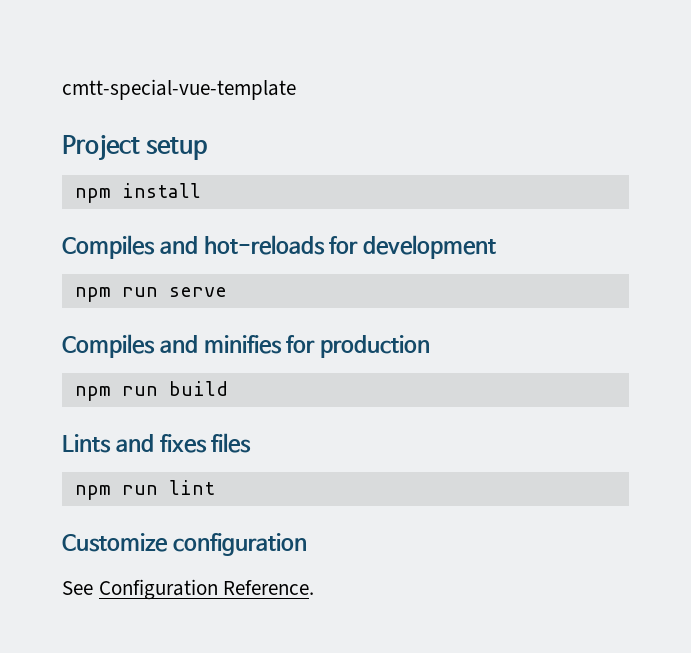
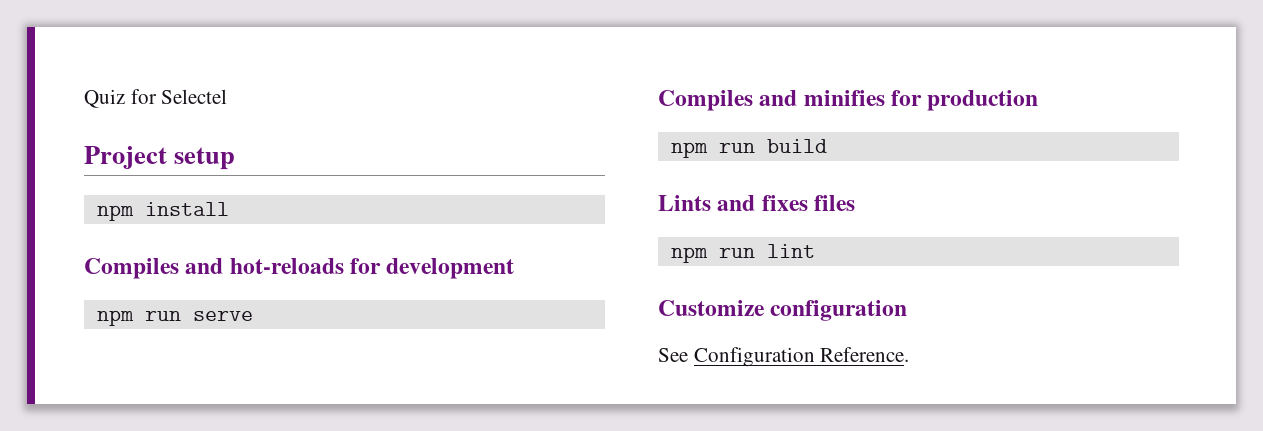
- cmtt-special-vue-template
+ Quiz for Selectel

